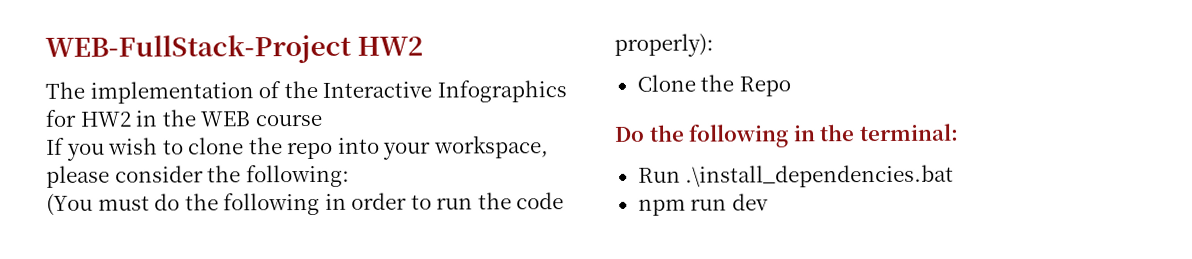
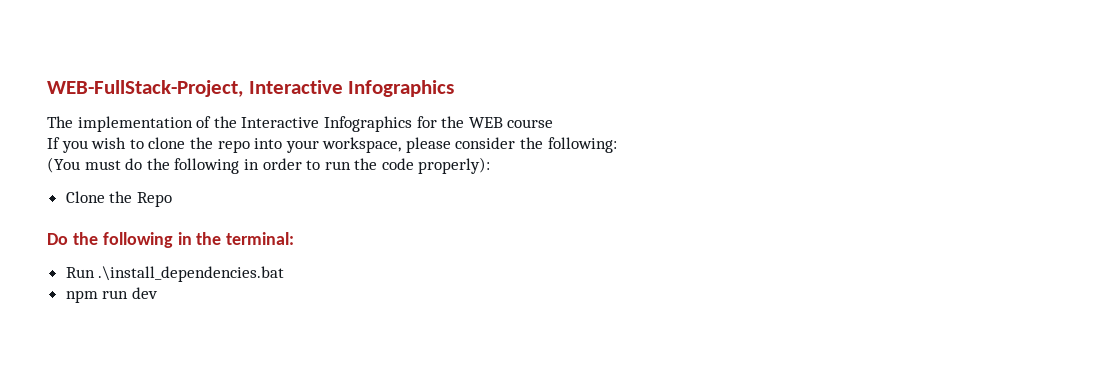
- WEB-FullStack-Project HW2
+ WEB-FullStack-Project, Interactive Infographics
- The implementation of the Interactive Infographics for HW2 in the WEB course
+ The implementation of the Interactive Infographics for the WEB course

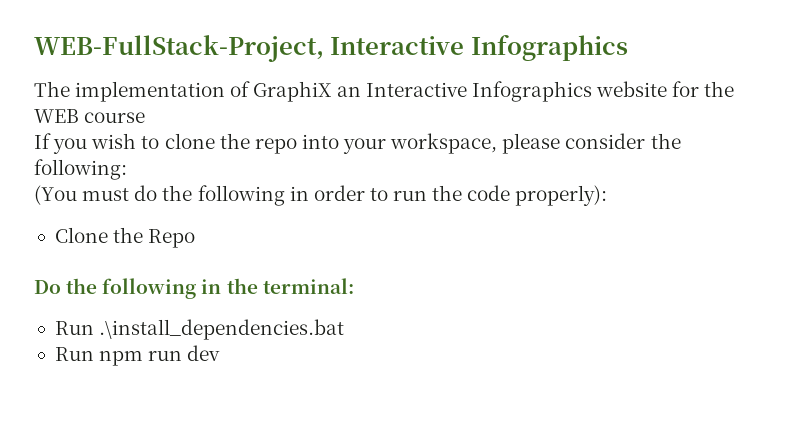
- The implementation of the Interactive Infographics for the WEB course
+ The implementation of GraphiX an Interactive Infographics website for the WEB course
- npm run dev
+ Run npm run dev

